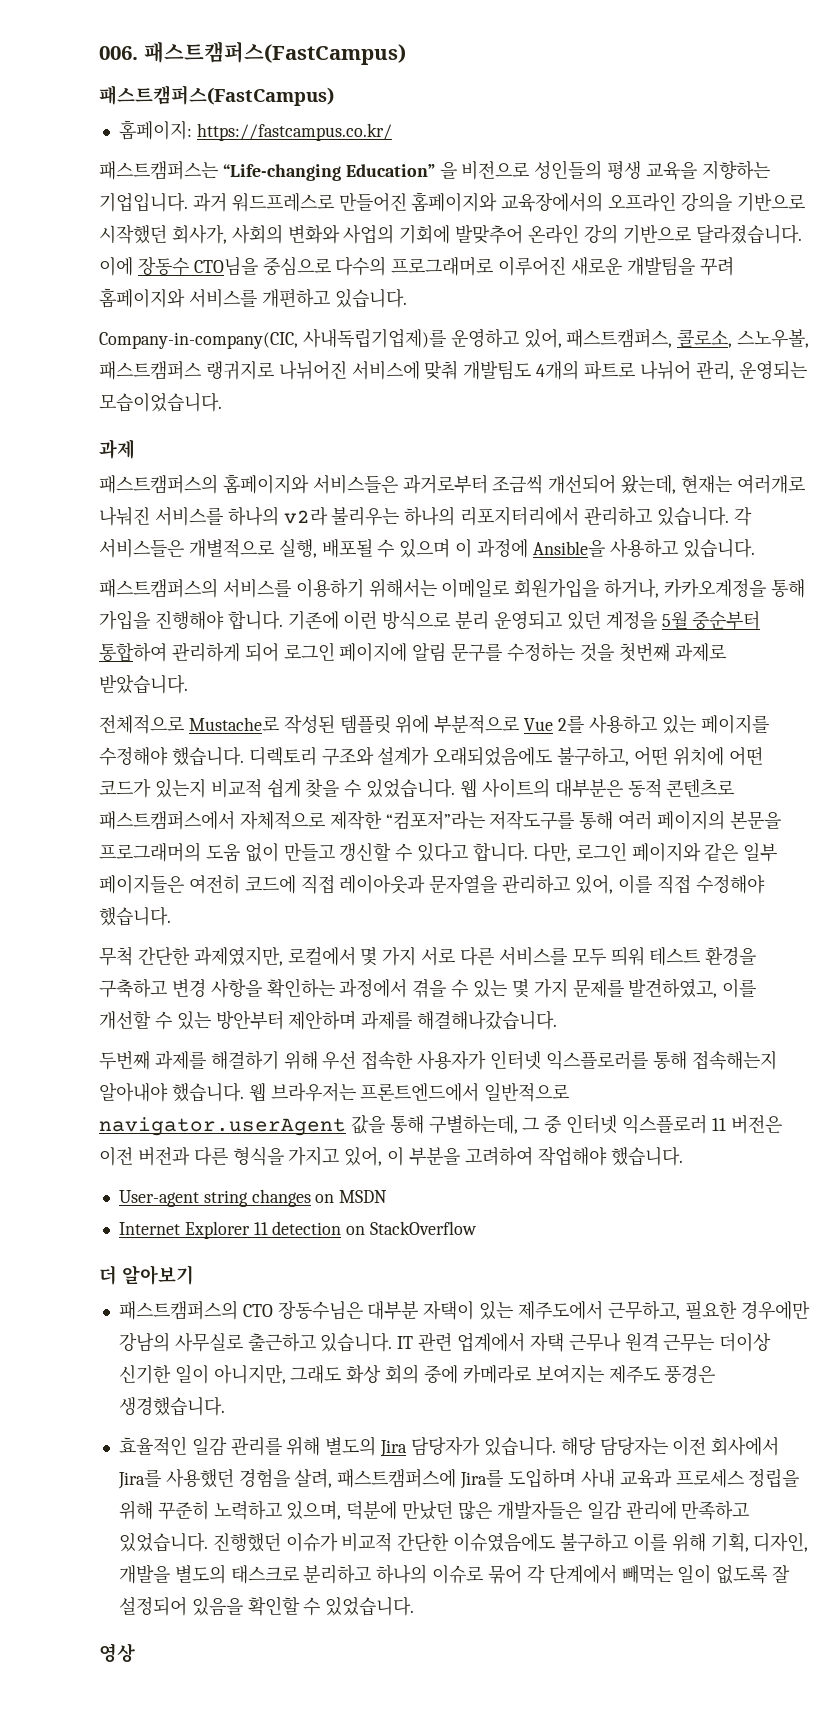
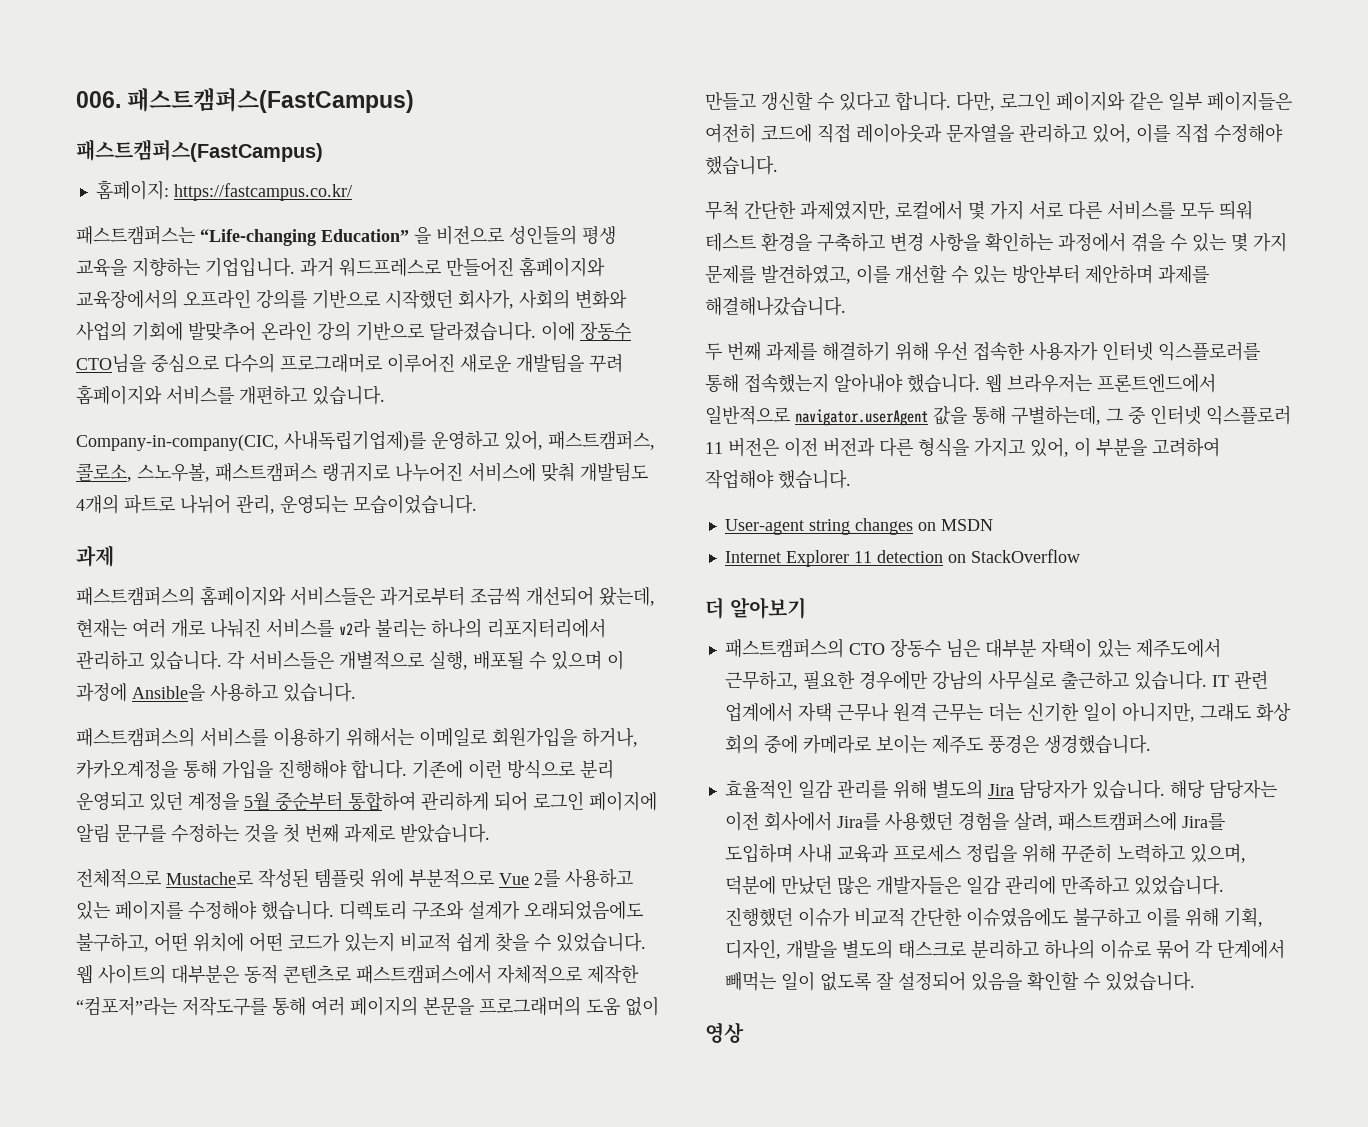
- 과거 워드프레스로 만들어진 홈페이지와 교육장에서의 오프라인 강의을 기반으로 시작했던 회사가, 사회의 변화와 사업의 기회에 발맞추어 온라인 강의 기반으로 달라졌습니다.
+ 과거 워드프레스로 만들어진 홈페이지와 교육장에서의 오프라인 강의를 기반으로 시작했던 회사가, 사회의 변화와 사업의 기회에 발맞추어 온라인 강의 기반으로 달라졌습니다.
- Company-in-company(CIC, 사내독립기업제)를 운영하고 있어, 패스트캠퍼스, 콜로소, 스노우볼, 패스트캠퍼스 랭귀지로 나뉘어진 서비스에 맞춰 개발팀도 4개의 파트로 나뉘어 관리, 운영되는 모습이었습니다.
+ Company-in-company(CIC, 사내독립기업제)를 운영하고 있어, 패스트캠퍼스, 콜로소, 스노우볼, 패스트캠퍼스 랭귀지로 나누어진 서비스에 맞춰 개발팀도 4개의 파트로 나뉘어 관리, 운영되는 모습이었습니다.
- 패스트캠퍼스의 홈페이지와 서비스들은 과거로부터 조금씩 개선되어 왔는데, 현재는 여러개로 나눠진 서비스를 하나의 v2라 불리우는 하나의 리포지터리에서 관리하고 있습니다.
+ 패스트캠퍼스의 홈페이지와 서비스들은 과거로부터 조금씩 개선되어 왔는데, 현재는 여러 개로 나눠진 서비스를 v2라 불리는 하나의 리포지터리에서 관리하고 있습니다.
- 기존에 이런 방식으로 분리 운영되고 있던 계정을 5월 중순부터 통합하여 관리하게 되어 로그인 페이지에 알림 문구를 수정하는 것을 첫번째 과제로 받았습니다.
+ 기존에 이런 방식으로 분리 운영되고 있던 계정을 5월 중순부터 통합하여 관리하게 되어 로그인 페이지에 알림 문구를 수정하는 것을 첫 번째 과제로 받았습니다.
- 두번째 과제를 해결하기 위해 우선 접속한 사용자가 인터넷 익스플로러를 통해 접속해는지 알아내야 했습니다.
+ 두 번째 과제를 해결하기 위해 우선 접속한 사용자가 인터넷 익스플로러를 통해 접속했는지 알아내야 했습니다.
- 패스트캠퍼스의 CTO 장동수님은 대부분 자택이 있는 제주도에서 근무하고, 필요한 경우에만 강남의 사무실로 출근하고 있습니다.
+ 패스트캠퍼스의 CTO 장동수 님은 대부분 자택이 있는 제주도에서 근무하고, 필요한 경우에만 강남의 사무실로 출근하고 있습니다.
- IT 관련 업계에서 자택 근무나 원격 근무는 더이상 신기한 일이 아니지만, 그래도 화상 회의 중에 카메라로 보여지는 제주도 풍경은 생경했습니다.
+ IT 관련 업계에서 자택 근무나 원격 근무는 더는 신기한 일이 아니지만, 그래도 화상 회의 중에 카메라로 보이는 제주도 풍경은 생경했습니다.

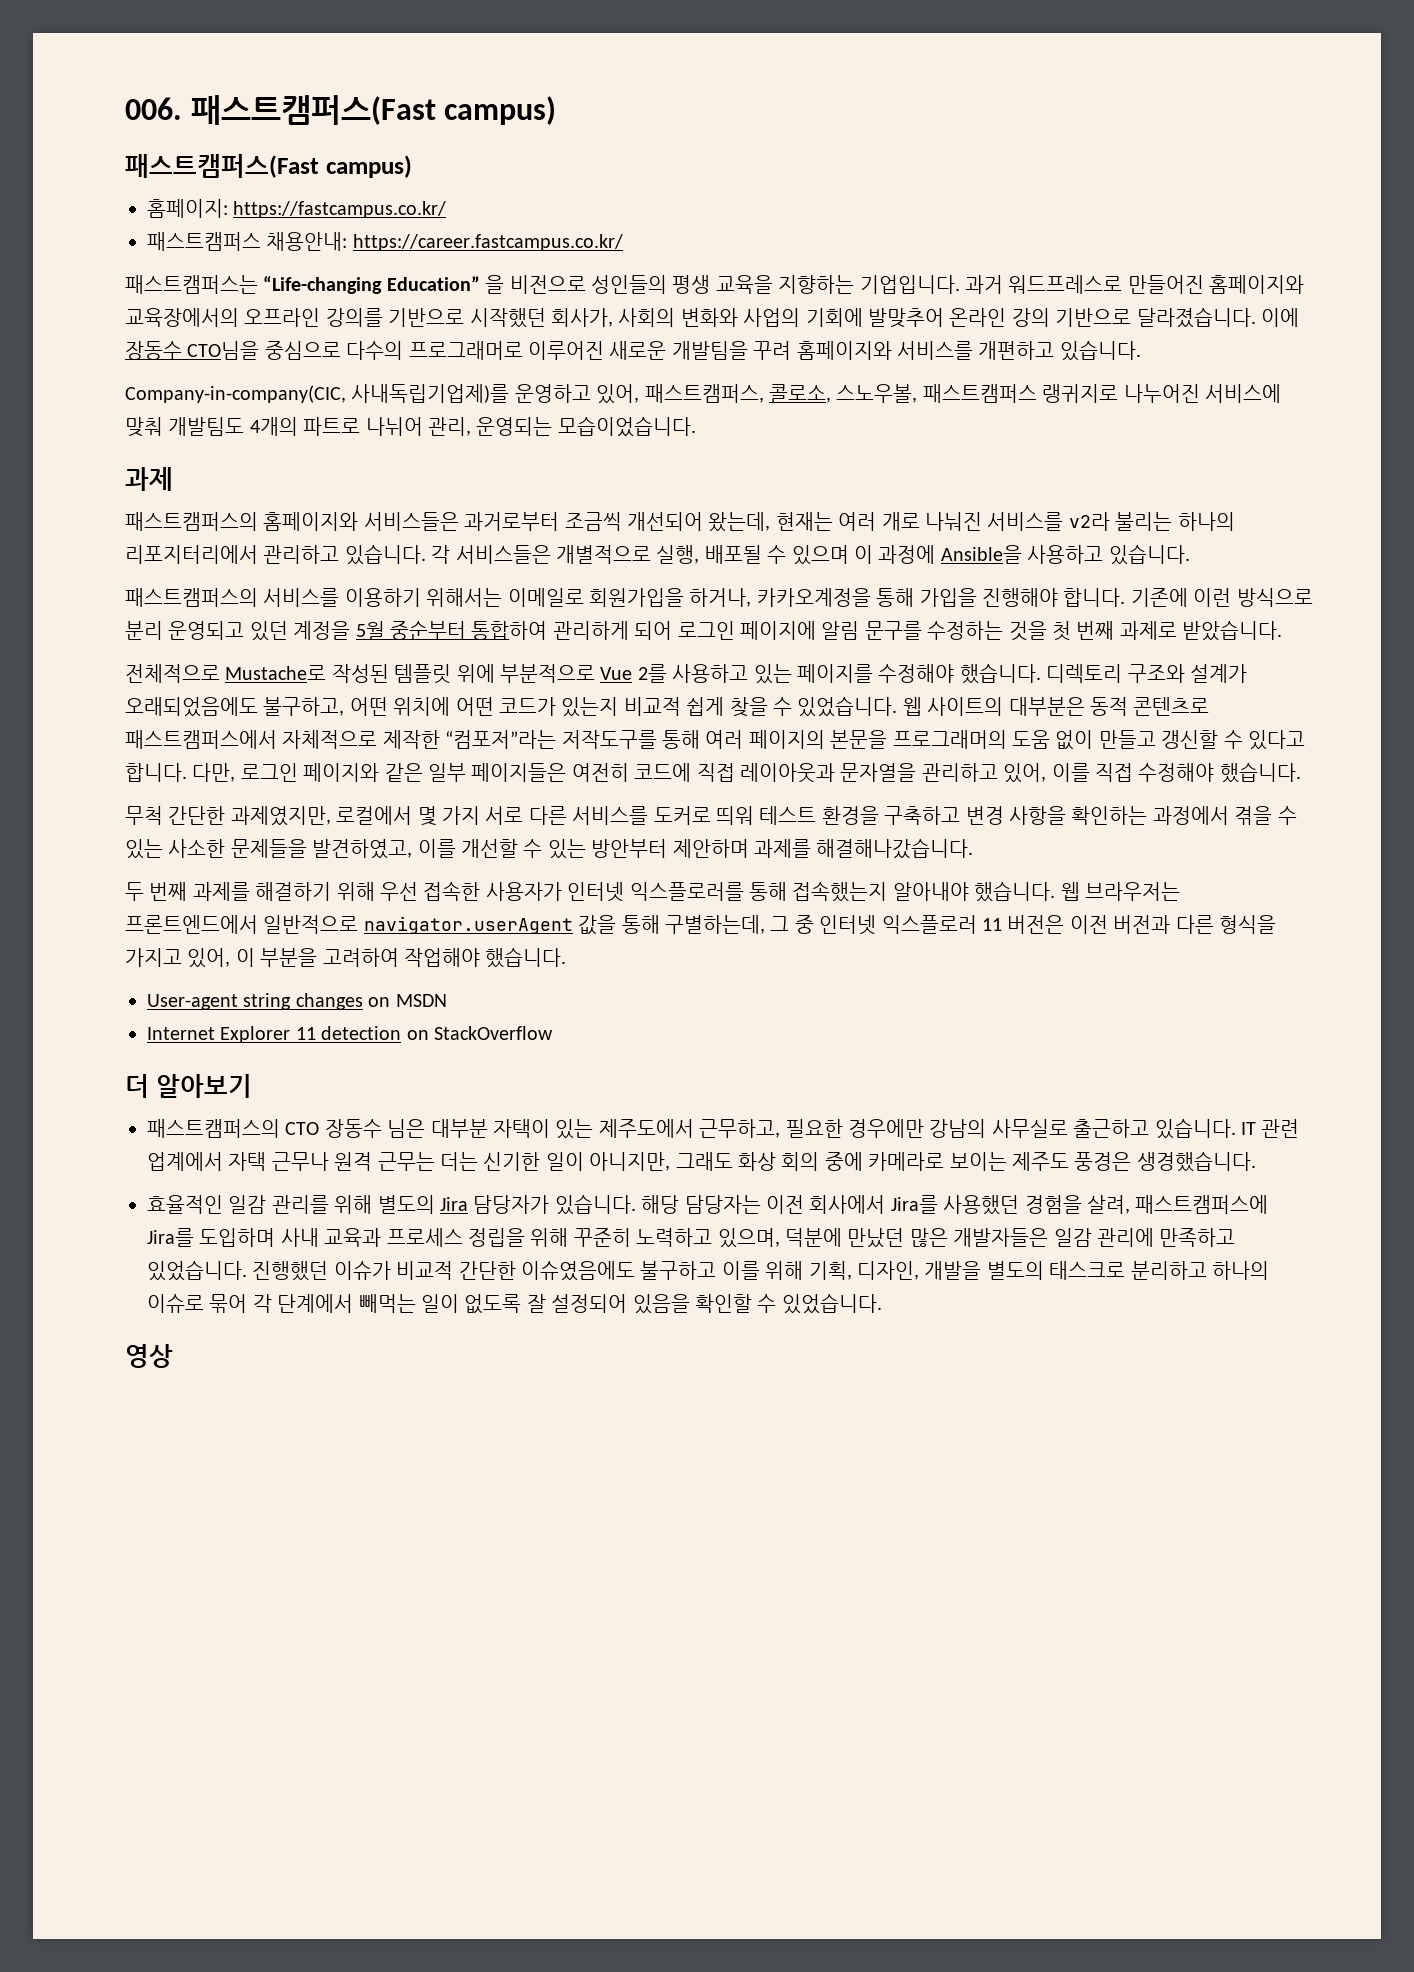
- 006. 패스트캠퍼스(FastCampus)
- 패스트캠퍼스(FastCampus)
+ 006. 패스트캠퍼스(Fast campus)
+ 패스트캠퍼스(Fast campus)
+ 패스트캠퍼스 채용안내: https://career.fastcampus.co.kr/
- 무척 간단한 과제였지만, 로컬에서 몇 가지 서로 다른 서비스를 모두 띄워 테스트 환경을 구축하고 변경 사항을 확인하는 과정에서 겪을 수 있는 몇 가지 문제를 발견하였고, 이를 개선할 수 있는 방안부터 제안하며 과제를 해결해나갔습니다.
+ 무척 간단한 과제였지만, 로컬에서 몇 가지 서로 다른 서비스를 도커로 띄워 테스트 환경을 구축하고 변경 사항을 확인하는 과정에서 겪을 수 있는 사소한 문제들을 발견하였고, 이를 개선할 수 있는 방안부터 제안하며 과제를 해결해나갔습니다.

